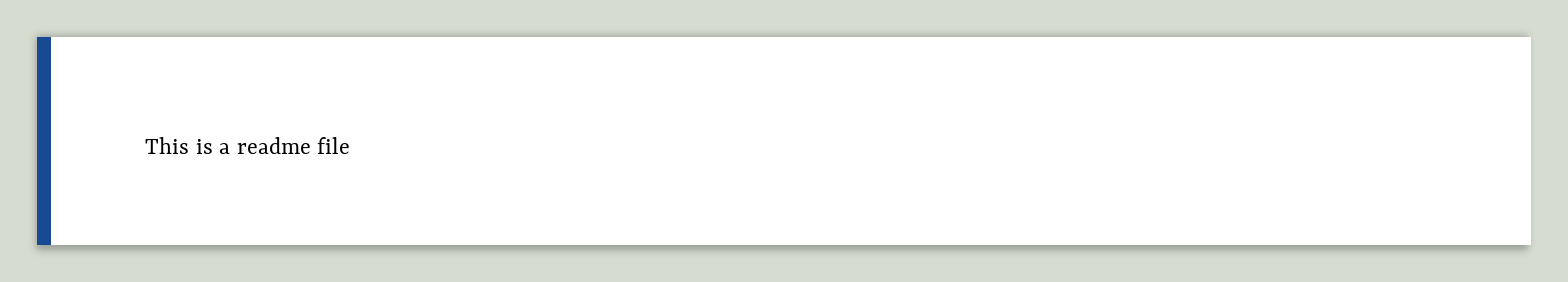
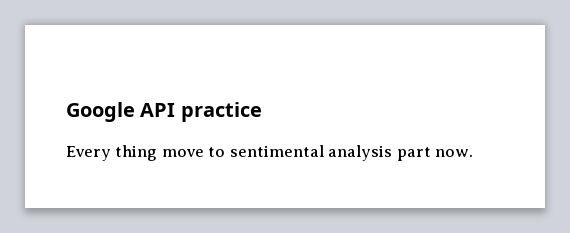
- This is a readme file
+ Google API practice
+ Every thing move to sentimental analysis part now.

